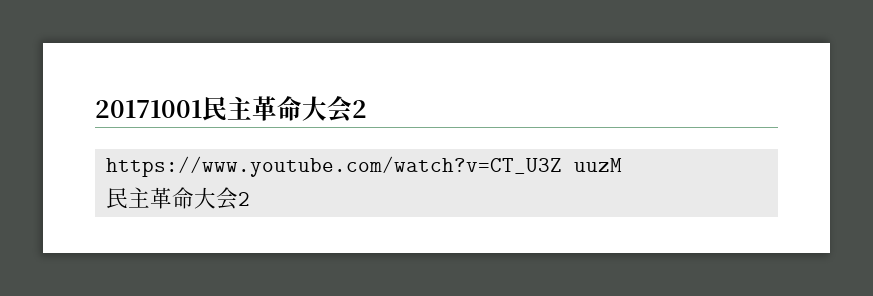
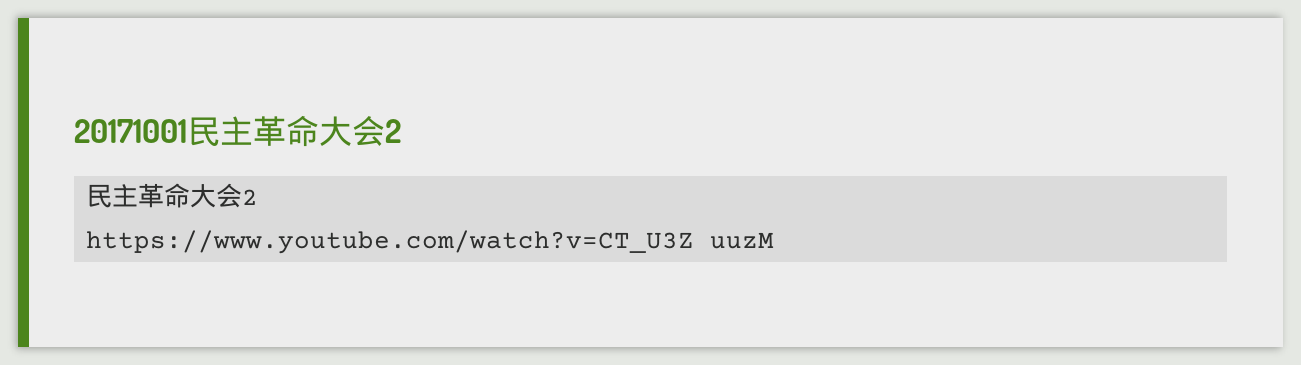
  20171001民主革命大会2
+ 民主革命大会2
  https://www.youtube.com/watch?v=CT_U3Z uuzM
- 民主革命大会2

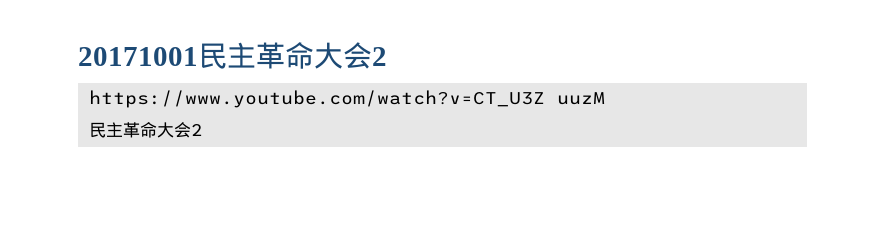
  20171001民主革命大会2
+ https://www.youtube.com/watch?v=CT_U3Z uuzM
  民主革命大会2
- https://www.youtube.com/watch?v=CT_U3Z uuzM

